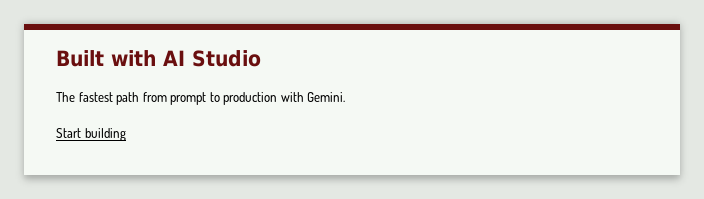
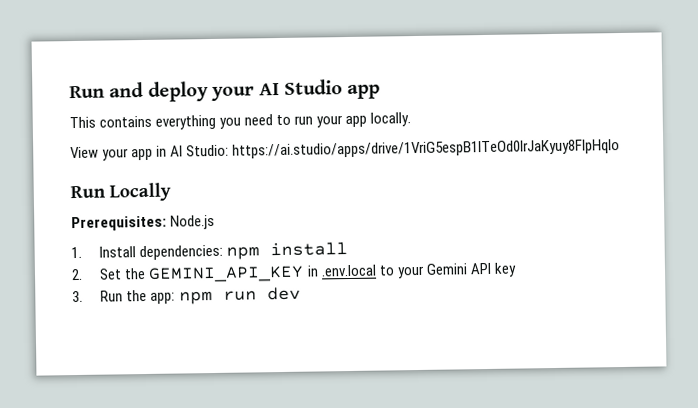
- Built with AI Studio
- The fastest path from prompt to production with Gemini.
- Start building
+ Run and deploy your AI Studio app
+ This contains everything you need to run your app locally.
+ View your app in AI Studio: https://ai.studio/apps/drive/1VriG5espB1ITeOd0IrJaKyuy8FlpHqlo
+ Run Locally
+ Prerequisites: Node.js
+ 1. Install dependencies: npm install
+ 2. Set the GEMINI_API_KEY in .env.local to your Gemini API key
+ 3. Run the app: npm run dev

